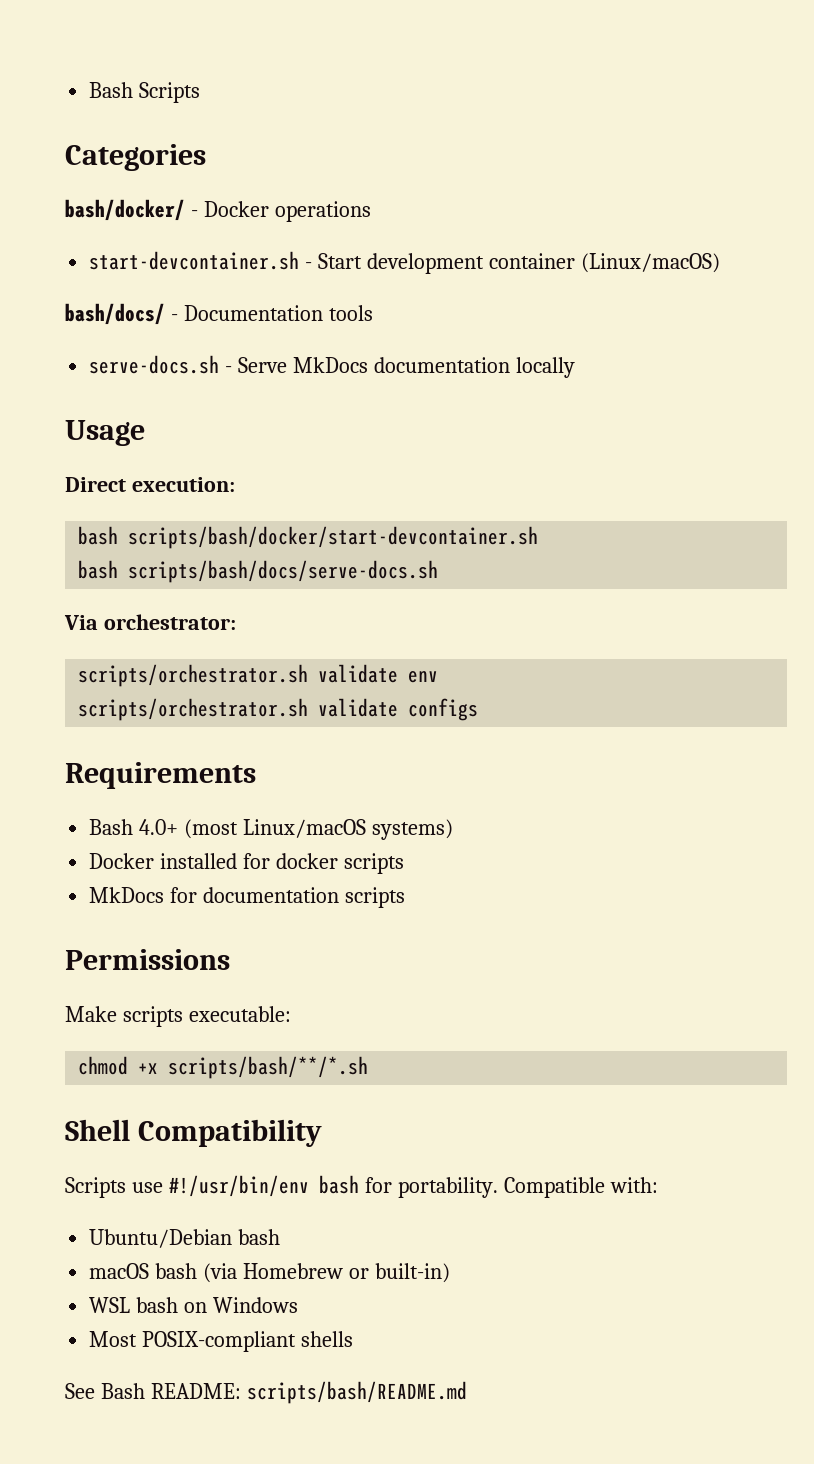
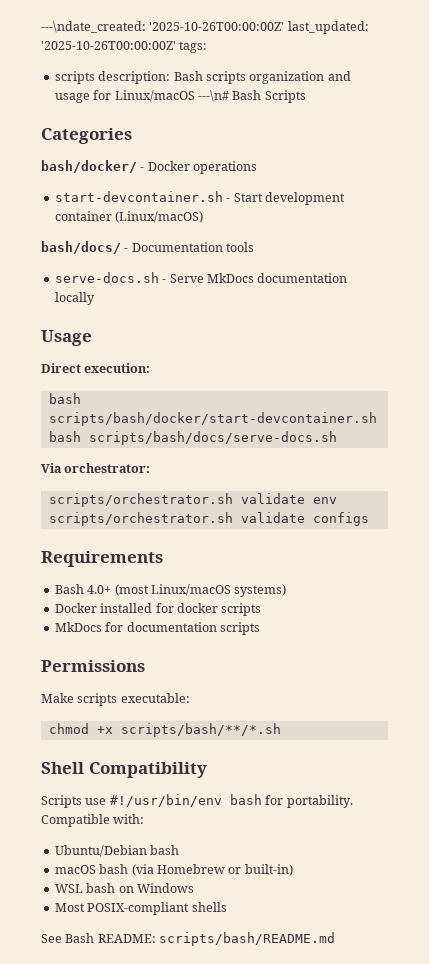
- Bash Scripts
+ ---\ndate_created: '2025-10-26T00:00:00Z' last_updated: '2025-10-26T00:00:00Z' tags:
+ scripts description: Bash scripts organization and usage for Linux/macOS ---\n# Bash Scripts

